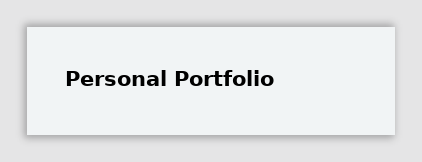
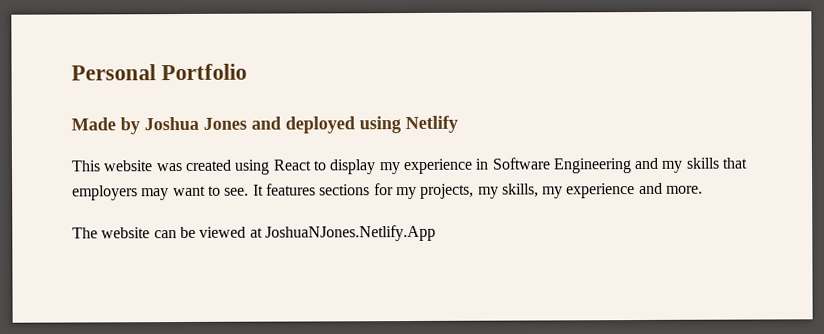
+ Made by Joshua Jones and deployed using Netlify
+ This website was created using React to display my experience in Software Engineering and my skills that employers may want to see. It features sections for my projects, my skills, my experience and more.
+ The website can be viewed at JoshuaNJones.Netlify.App

